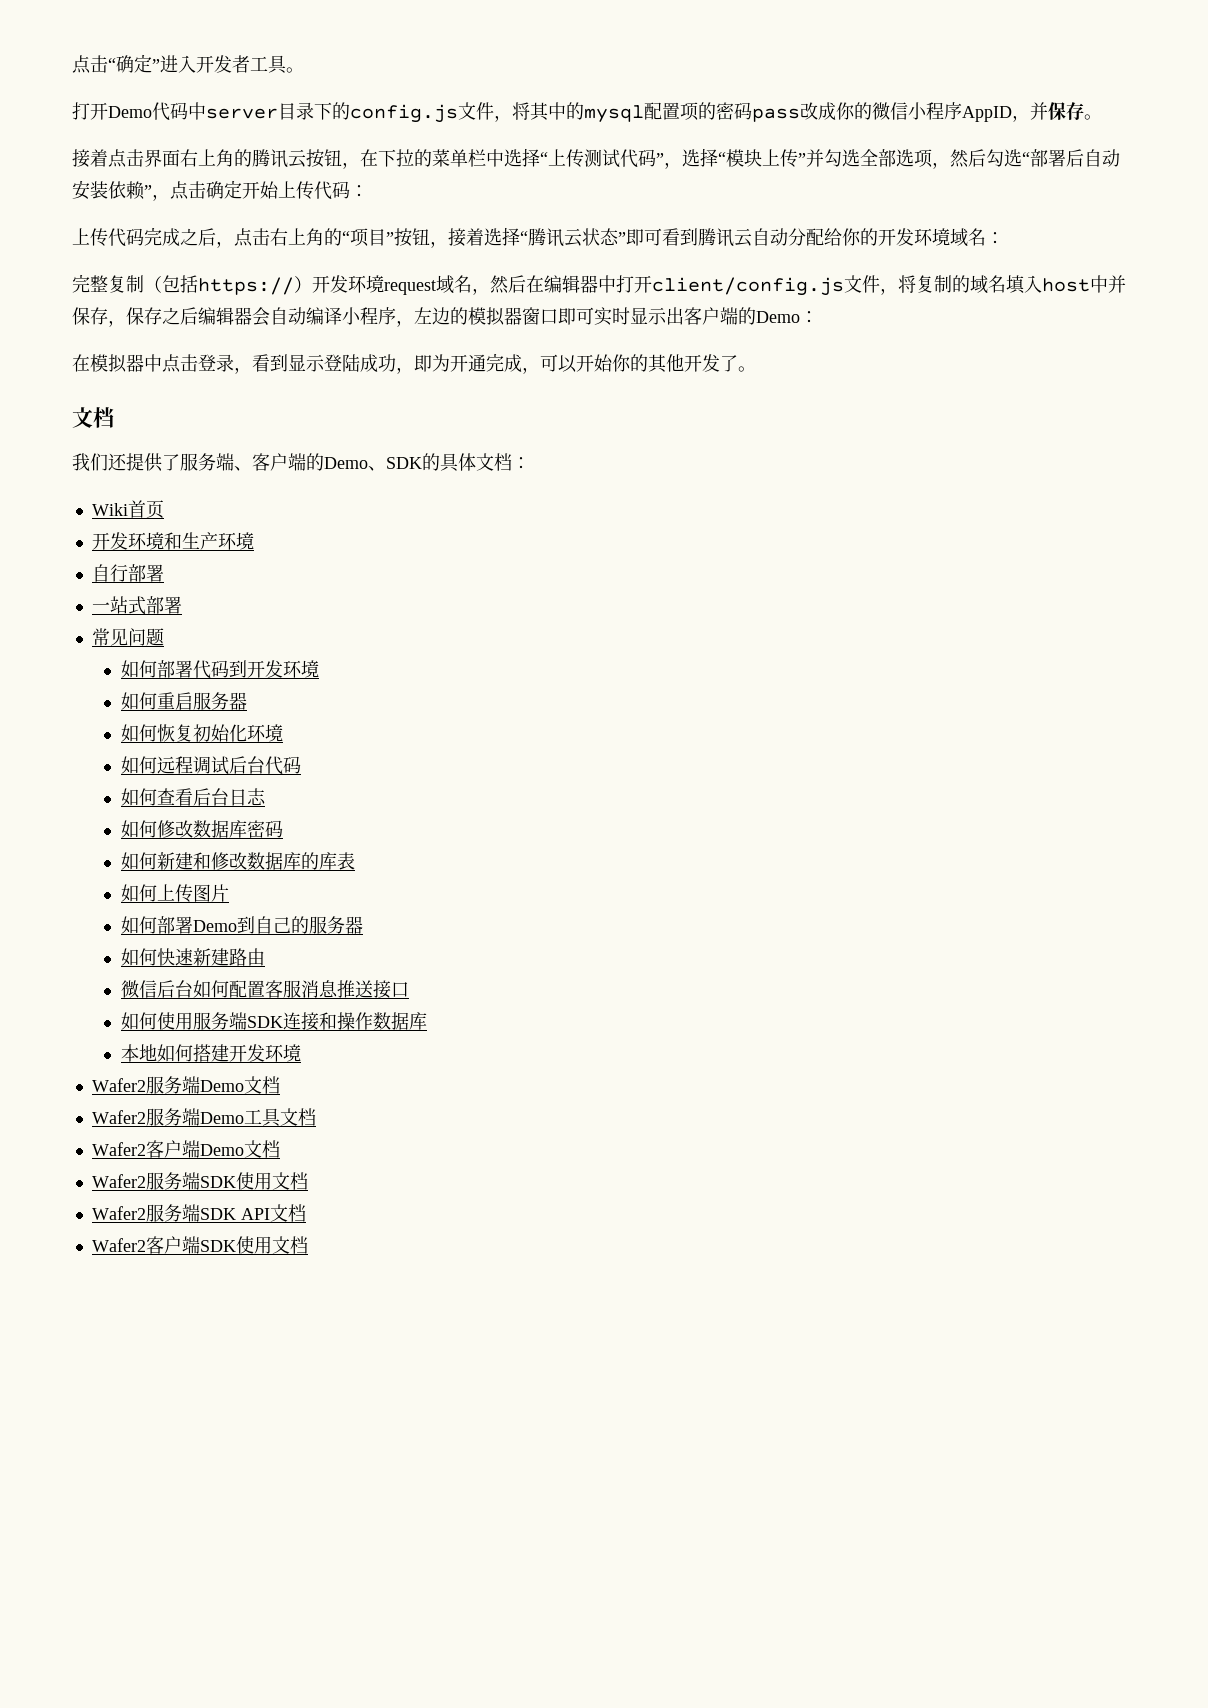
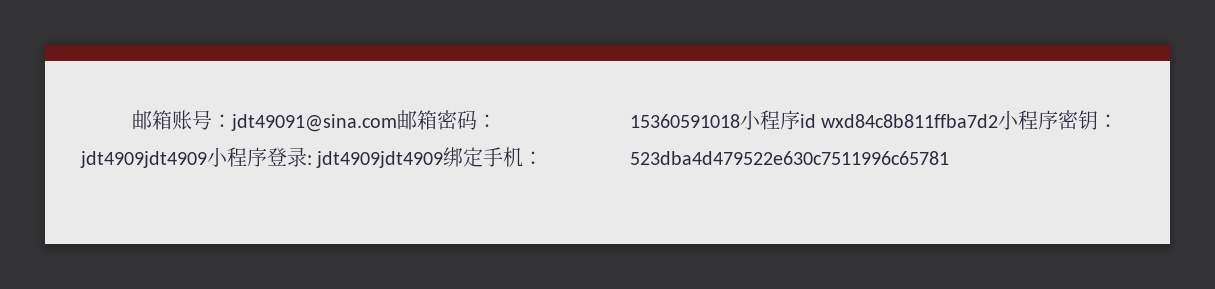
- 点击“确定”进入开发者工具。
- 打开Demo代码中server目录下的config.js文件，将其中的mysql配置项的密码pass改成你的微信小程序AppID，并保存。
- 接着点击界面右上角的腾讯云按钮，在下拉的菜单栏中选择“上传测试代码”，选择“模块上传”并勾选全部选项，然后勾选“部署后自动安装依赖”，点击确定开始上传代码：
- 上传代码完成之后，点击右上角的“项目”按钮，接着选择“腾讯云状态”即可看到腾讯云自动分配给你的开发环境域名：
- 完整复制（包括https://）开发环境request域名，然后在编辑器中打开client/config.js文件，将复制的域名填入host中并保存，保存之后编辑器会自动编译小程序，左边的模拟器窗口即可实时显示出客户端的Demo：
- 在模拟器中点击登录，看到显示登陆成功，即为开通完成，可以开始你的其他开发了。
- 文档
- 我们还提供了服务端、客户端的Demo、SDK的具体文档：
- Wiki首页
- 开发环境和生产环境
- 自行部署
- 一站式部署
- 常见问题
- 如何部署代码到开发环境
- 如何重启服务器
- 如何恢复初始化环境
- 如何远程调试后台代码
- 如何查看后台日志
- 如何修改数据库密码
- 如何新建和修改数据库的库表
- 如何上传图片
- 如何部署Demo到自己的服务器
- 如何快速新建路由
- 微信后台如何配置客服消息推送接口
- 如何使用服务端SDK连接和操作数据库
- 本地如何搭建开发环境
- Wafer2服务端Demo文档
- Wafer2服务端Demo工具文档
- Wafer2客户端Demo文档
- Wafer2服务端SDK使用文档
- Wafer2服务端SDK API文档
- Wafer2客户端SDK使用文档
+ 邮箱账号：jdt49091@sina.com邮箱密码：jdt4909jdt4909小程序登录: jdt4909jdt4909绑定手机：15360591018小程序id wxd84c8b811ffba7d2小程序密钥：523dba4d479522e630c7511996c65781

